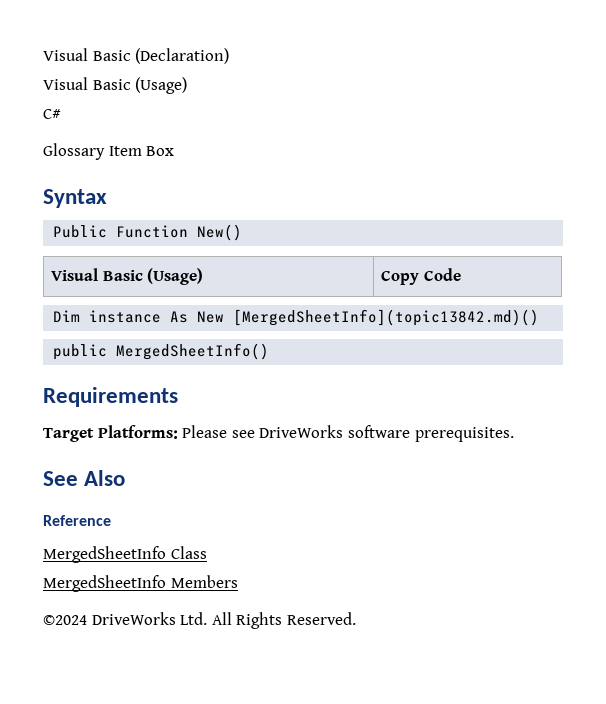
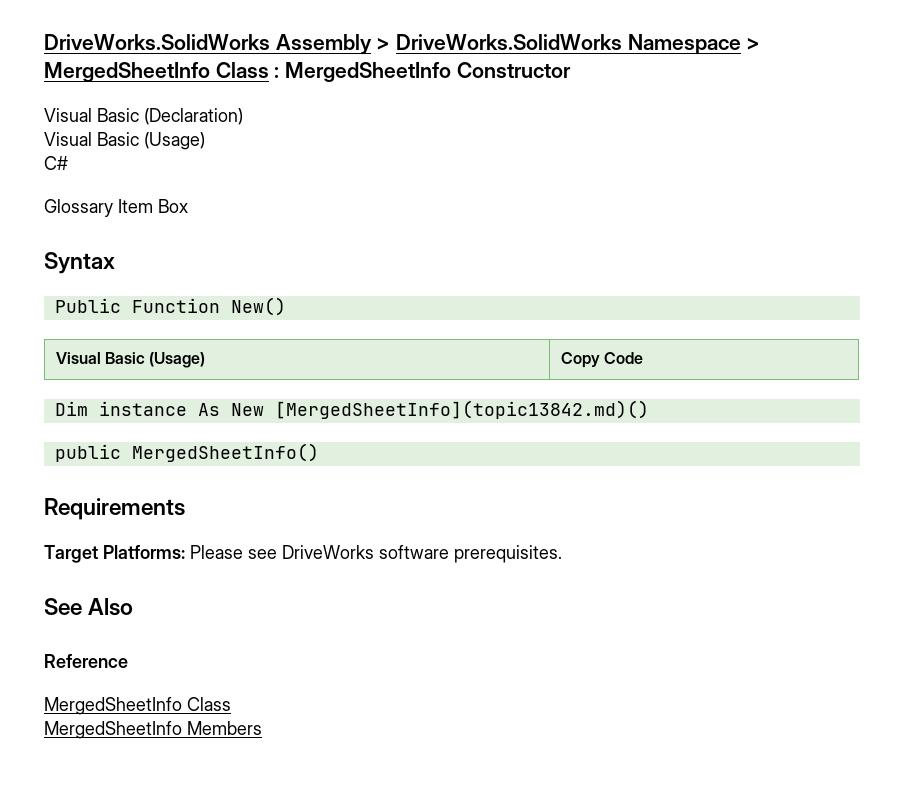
+ DriveWorks.SolidWorks Assembly > DriveWorks.SolidWorks Namespace > MergedSheetInfo Class : MergedSheetInfo Constructor
- ©2024 DriveWorks Ltd. All Rights Reserved.

